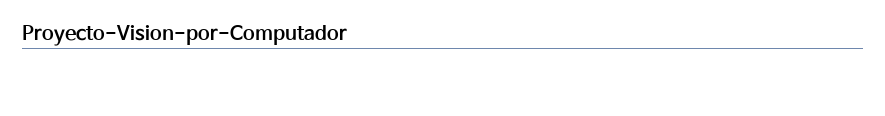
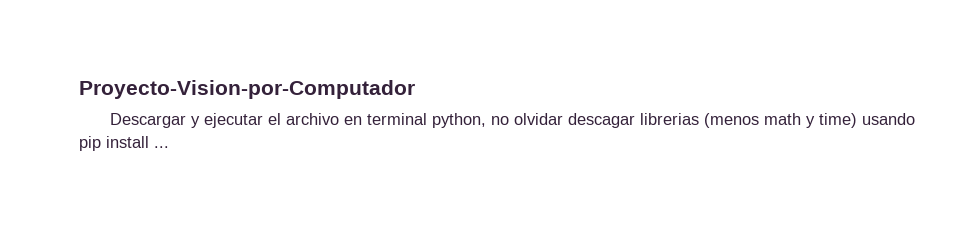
+ Descargar y ejecutar el archivo en terminal python, no olvidar descagar librerias (menos math y time) usando pip install ...

